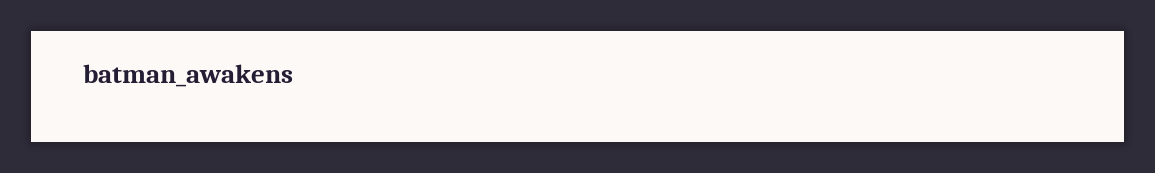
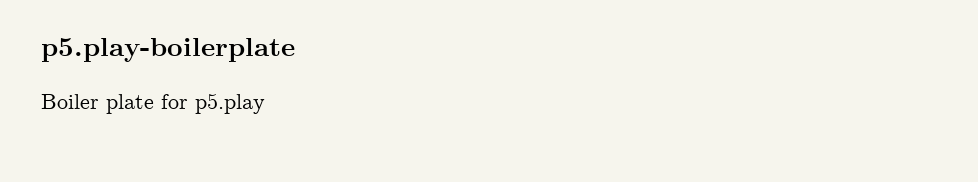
- batman_awakens
+ p5.play-boilerplate
+ Boiler plate for p5.play

